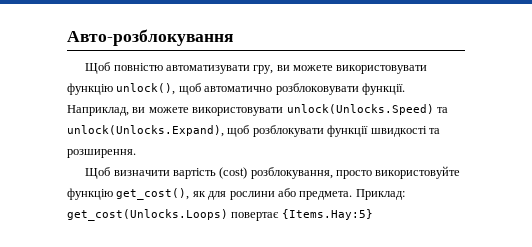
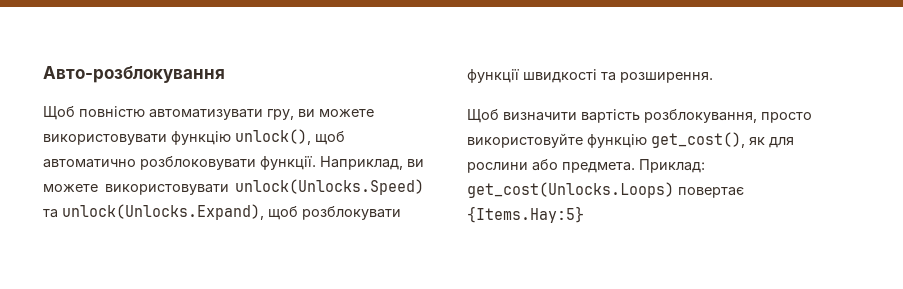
- Щоб визначити вартість (cost) розблокування, просто використовуйте функцію get_cost(), як для рослини або предмета.
+ Щоб визначити вартість розблокування, просто використовуйте функцію get_cost(), як для рослини або предмета.

